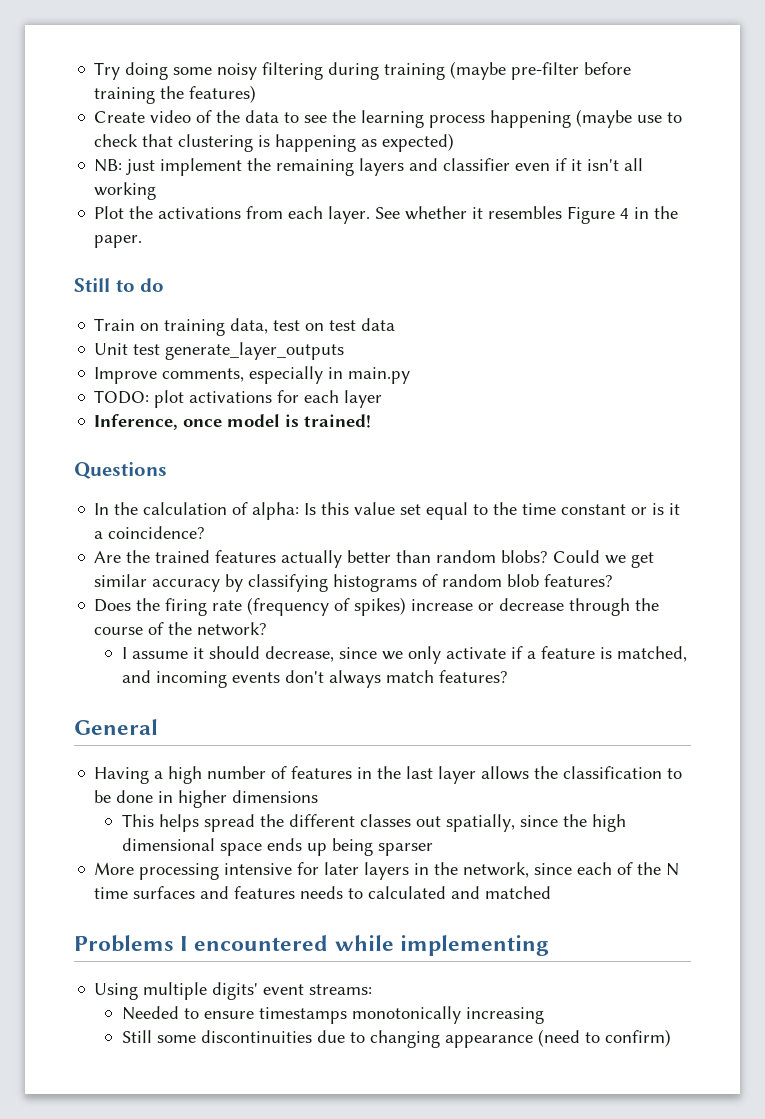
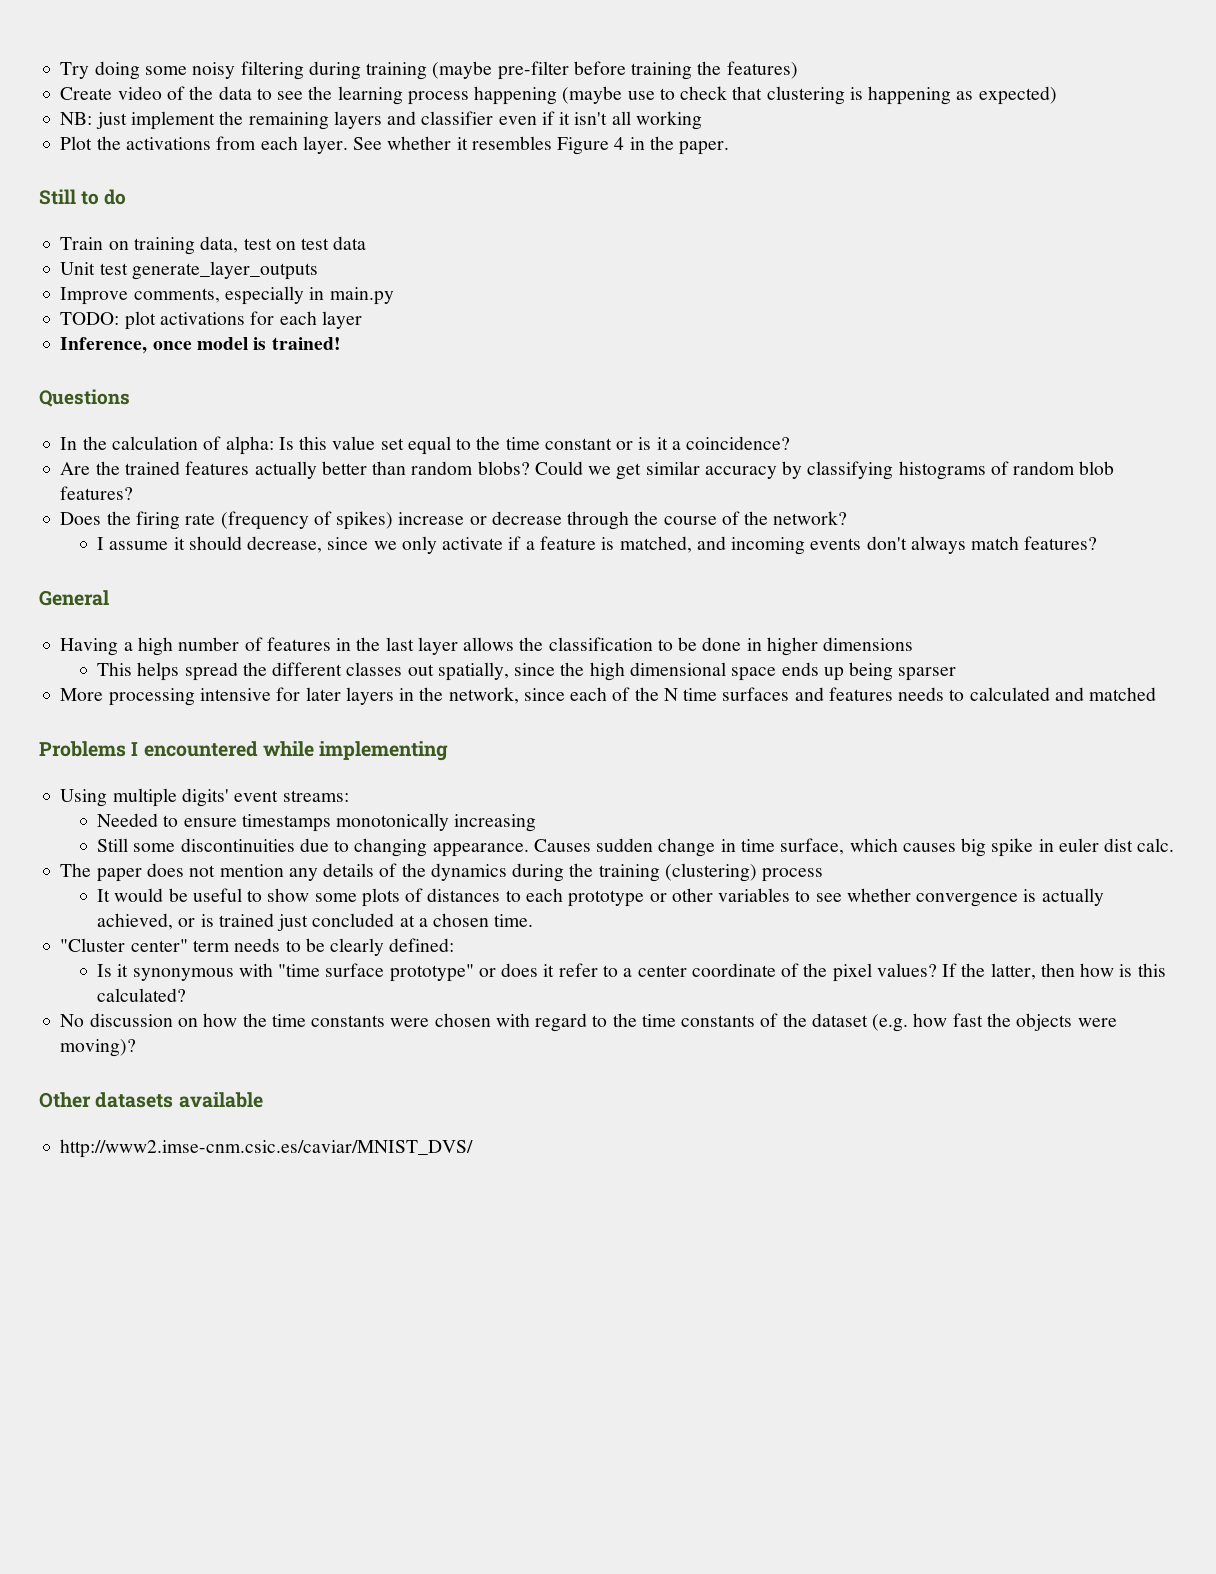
- Still some discontinuities due to changing appearance (need to confirm)
+ Still some discontinuities due to changing appearance. Causes sudden change in time surface, which causes big spike in euler dist calc.
+ The paper does not mention any details of the dynamics during the training (clustering) process
+ It would be useful to show some plots of distances to each prototype or other variables to see whether convergence is actually achieved, or is trained just concluded at a chosen time.
+ "Cluster center" term needs to be clearly defined:
+ Is it synonymous with "time surface prototype" or does it refer to a center coordinate of the pixel values? If the latter, then how is this calculated?
+ No discussion on how the time constants were chosen with regard to the time constants of the dataset (e.g. how fast the objects were moving)?
+ Other datasets available
+ http://www2.imse-cnm.csic.es/caviar/MNIST_DVS/

